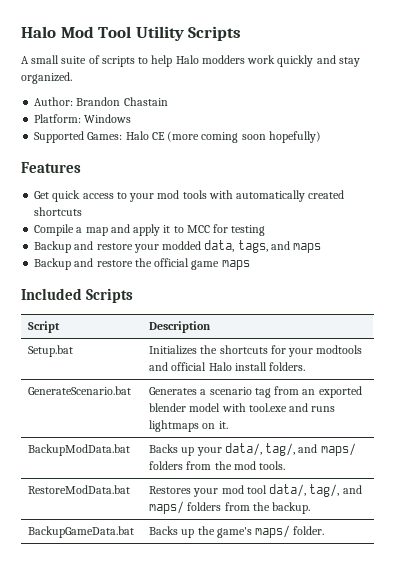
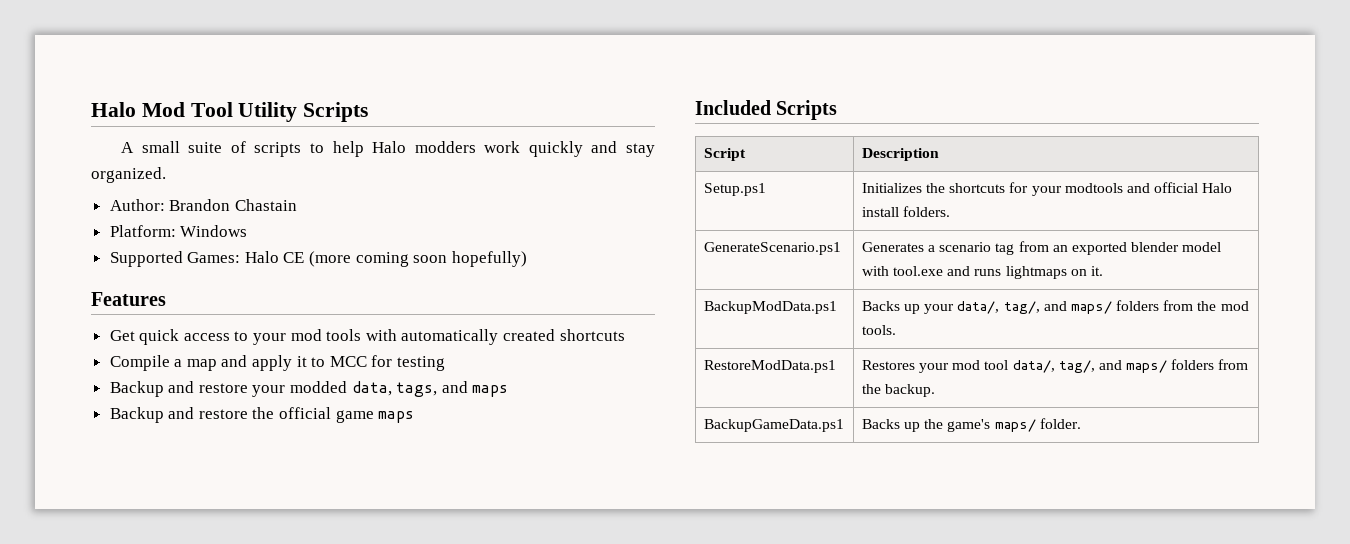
- Setup.bat | Initializes the shortcuts for your modtools and official Halo install folders.
+ Setup.ps1 | Initializes the shortcuts for your modtools and official Halo install folders.
- GenerateScenario.bat | Generates a scenario tag from an exported blender model with tool.exe and runs lightmaps on it.
+ GenerateScenario.ps1 | Generates a scenario tag from an exported blender model with tool.exe and runs lightmaps on it.
- BackupModData.bat | Backs up your data/, tag/, and maps/ folders from the mod tools.
+ BackupModData.ps1 | Backs up your data/, tag/, and maps/ folders from the mod tools.
- RestoreModData.bat | Restores your mod tool data/, tag/, and maps/ folders from the backup.
+ RestoreModData.ps1 | Restores your mod tool data/, tag/, and maps/ folders from the backup.
- BackupGameData.bat | Backs up the game's maps/ folder.
+ BackupGameData.ps1 | Backs up the game's maps/ folder.

